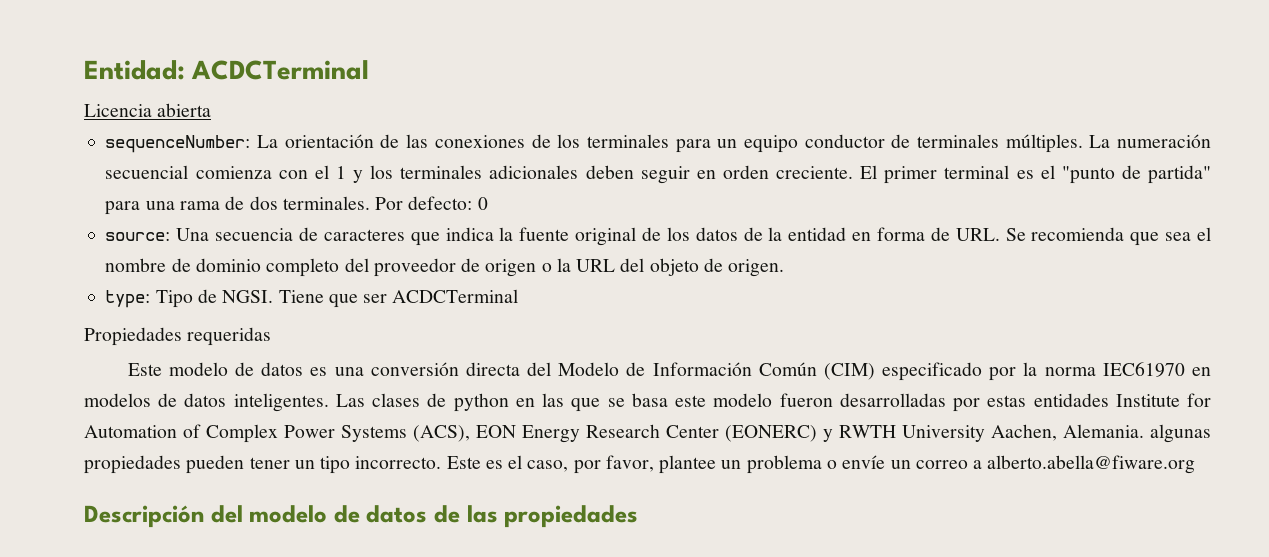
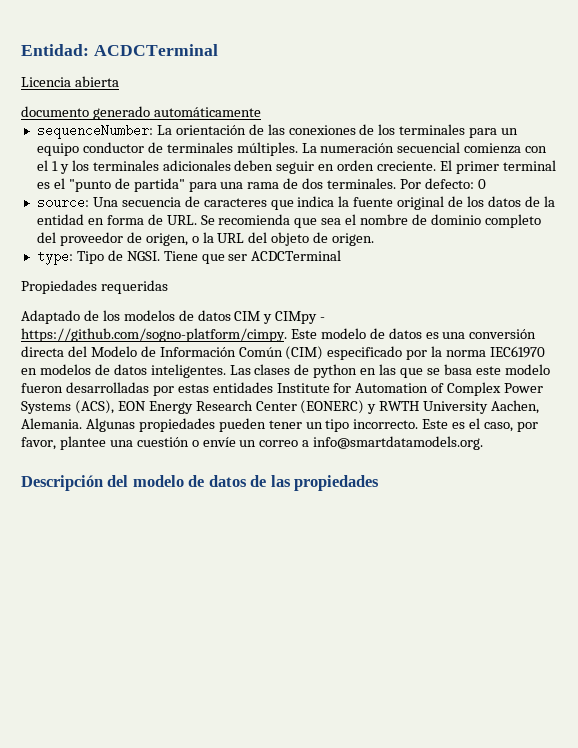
+ documento generado automáticamente
- source: Una secuencia de caracteres que indica la fuente original de los datos de la entidad en forma de URL. Se recomienda que sea el nombre de dominio completo del proveedor de origen o la URL del objeto de origen.
+ source: Una secuencia de caracteres que indica la fuente original de los datos de la entidad en forma de URL. Se recomienda que sea el nombre de dominio completo del proveedor de origen, o la URL del objeto de origen.
- Este modelo de datos es una conversión directa del Modelo de Información Común (CIM) especificado por la norma IEC61970 en modelos de datos inteligentes.
+ Adaptado de los modelos de datos CIM y CIMpy - https://github.com/sogno-platform/cimpy. Este modelo de datos es una conversión directa del Modelo de Información Común (CIM) especificado por la norma IEC61970 en modelos de datos inteligentes.
- Las clases de python en las que se basa este modelo fueron desarrolladas por estas entidades Institute for Automation of Complex Power Systems (ACS), EON Energy Research Center (EONERC) y RWTH University Aachen, Alemania. algunas propiedades pueden tener un tipo incorrecto.
+ Las clases de python en las que se basa este modelo fueron desarrolladas por estas entidades Institute for Automation of Complex Power Systems (ACS), EON Energy Research Center (EONERC) y RWTH University Aachen, Alemania. Algunas propiedades pueden tener un tipo incorrecto.
- Este es el caso, por favor, plantee un problema o envíe un correo a alberto.abella@fiware.org
+ Este es el caso, por favor, plantee una cuestión o envíe un correo a info@smartdatamodels.org.

